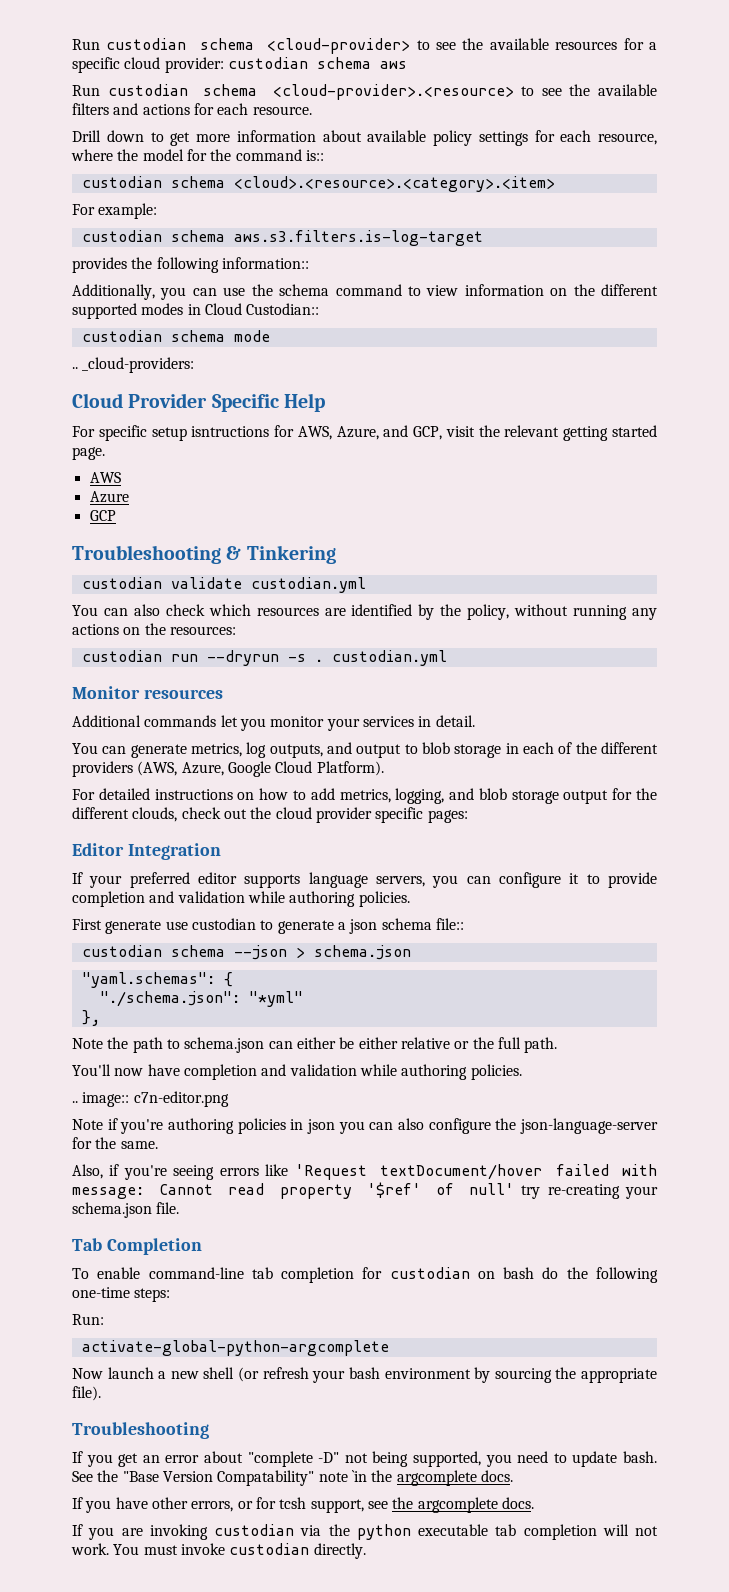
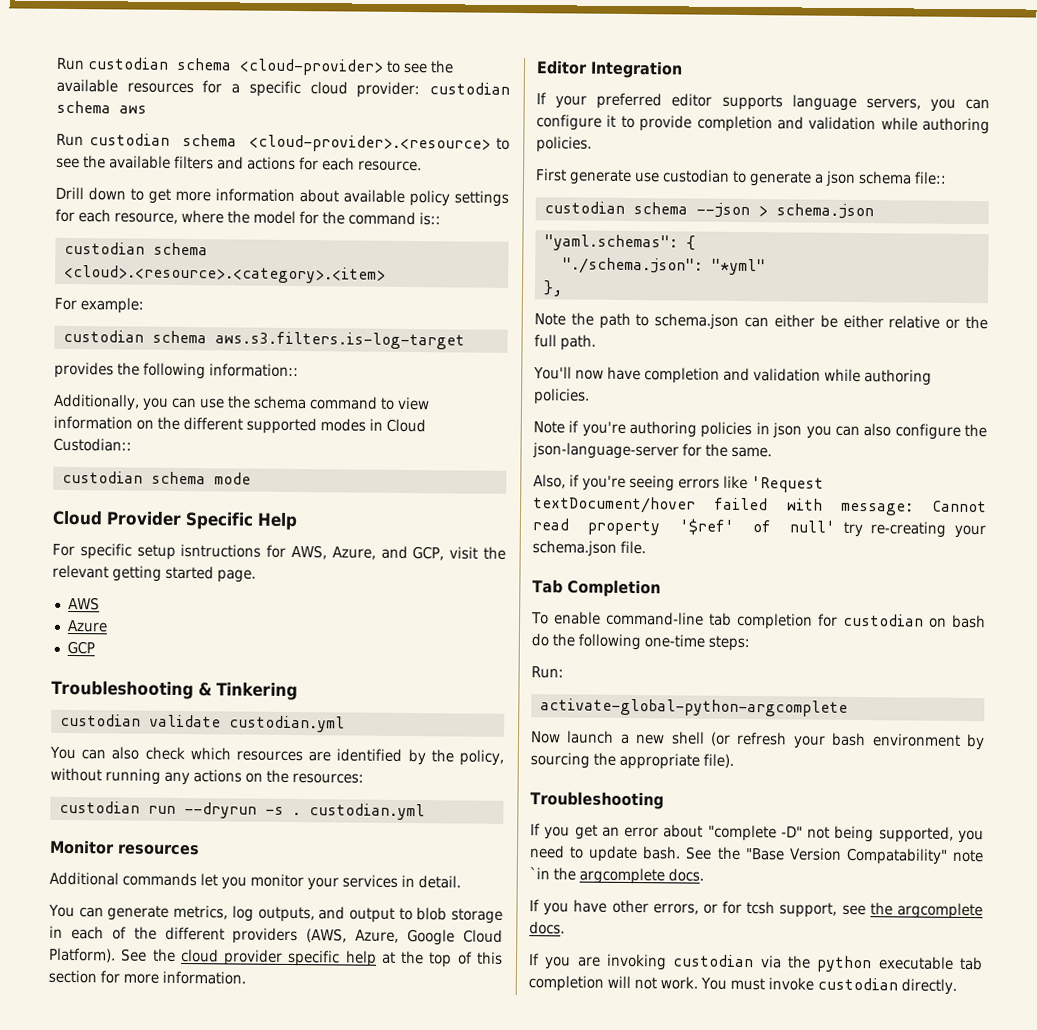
- .. _cloud-providers:
- You can generate metrics, log outputs, and output to blob storage in each of the different providers (AWS, Azure, Google Cloud Platform).
- For detailed instructions on how to add metrics, logging, and blob storage output for the different clouds, check out the cloud provider specific pages:
+ You can generate metrics, log outputs, and output to blob storage in each of the different providers (AWS, Azure, Google Cloud Platform). See the cloud provider specific help at the top of this section for more information.
- .. image:: c7n-editor.png

